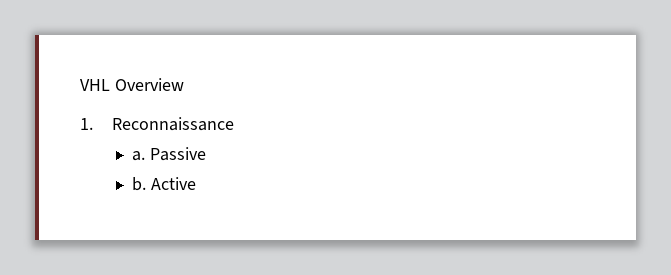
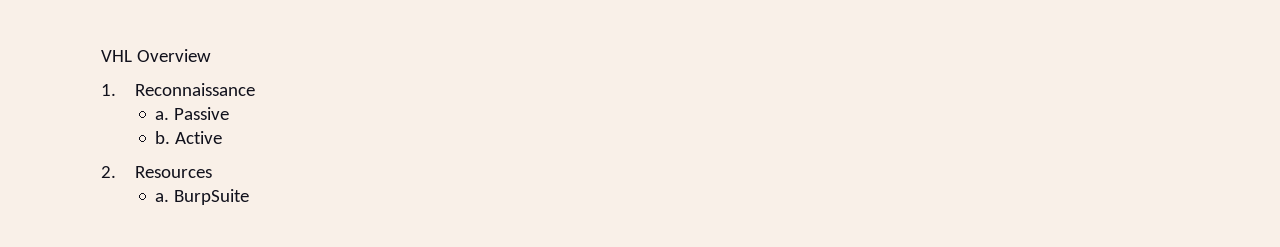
+ 2. Resources
+ a. BurpSuite

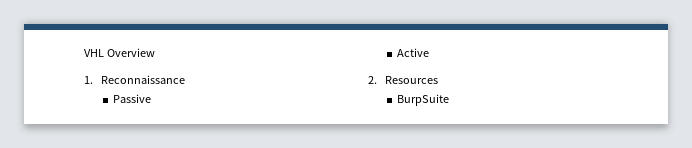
  1. Reconnaissance
- a. Passive
+ Passive
- b.
  2. Resources
- a. BurpSuite
+ BurpSuite

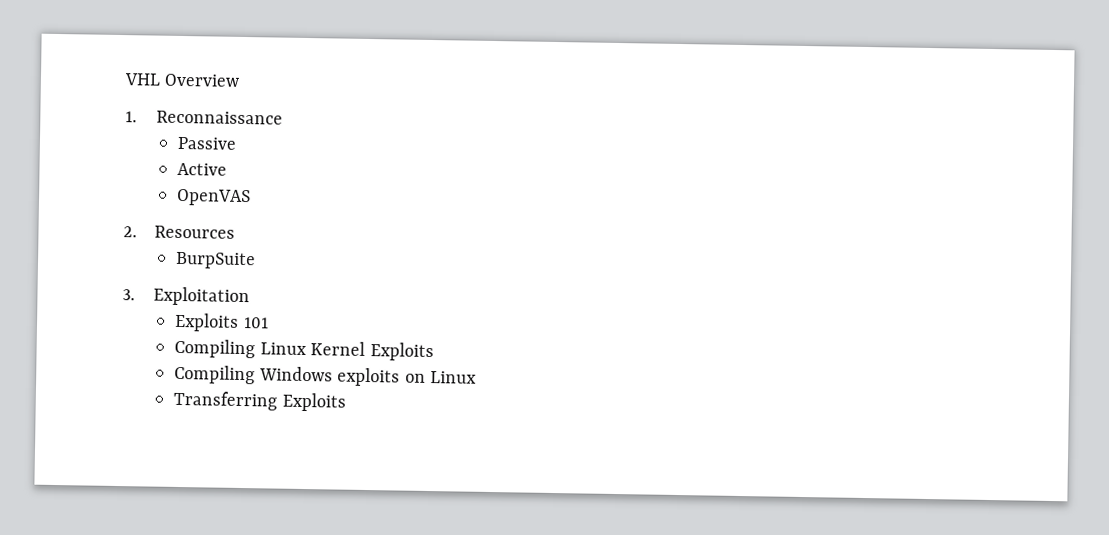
+ OpenVAS
+ 3. Exploitation
+ Exploits 101
+ Compiling Linux Kernel Exploits
+ Compiling Windows exploits on Linux
+ Transferring Exploits

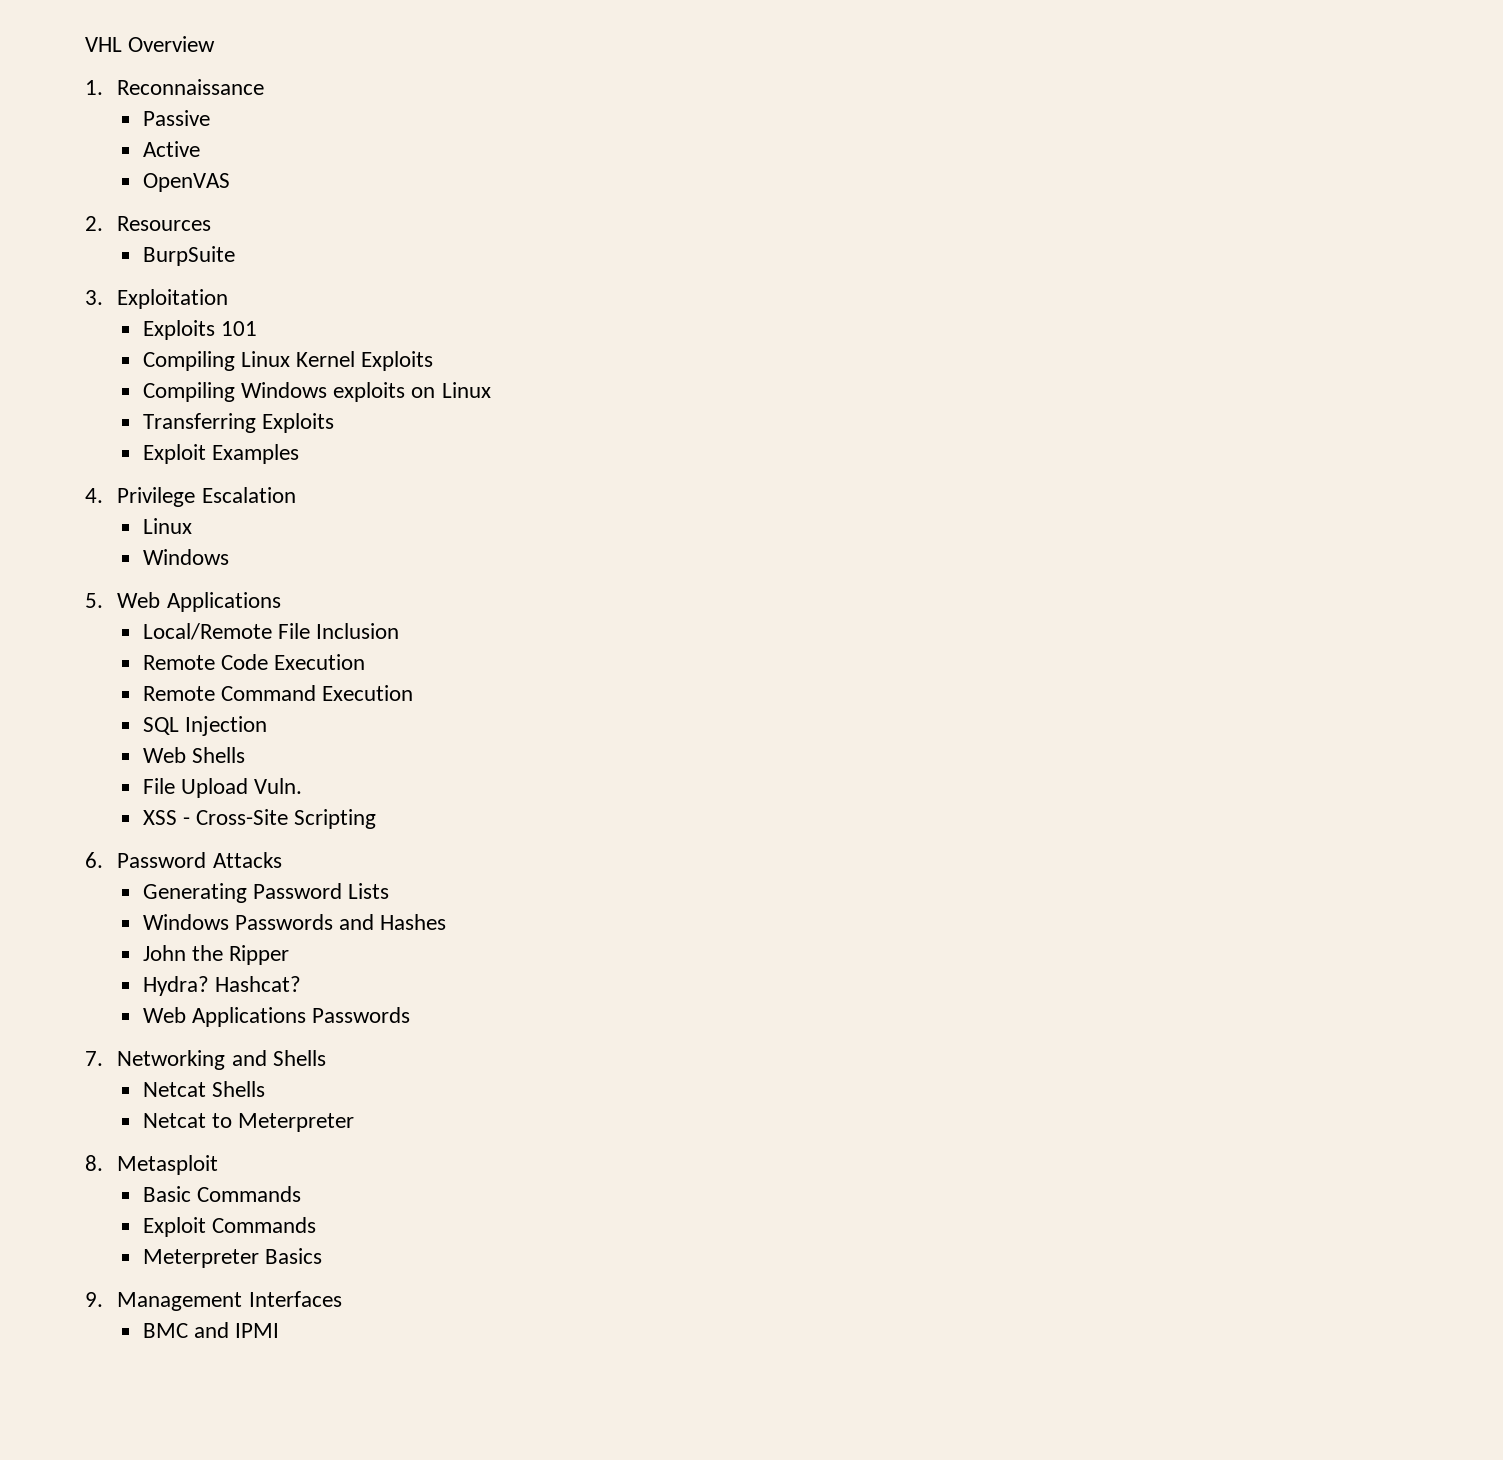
+ Exploit Examples
+ 4. Privilege Escalation
+ Linux
+ Windows
+ 5. Web Applications
+ Local/Remote File Inclusion
+ Remote Code Execution
+ Remote Command Execution
+ SQL Injection
+ Web Shells
+ File Upload Vuln.
+ XSS - Cross-Site Scripting
+ 6. Password Attacks
+ Generating Password Lists
+ Windows Passwords and Hashes
+ John the Ripper
+ Hydra? Hashcat?
+ Web Applications Passwords
+ 7. Networking and Shells
+ Netcat Shells
+ Netcat to Meterpreter
+ 8. Metasploit
+ Basic Commands
+ Exploit Commands
+ Meterpreter Basics
+ 9. Management Interfaces
+ BMC and IPMI

